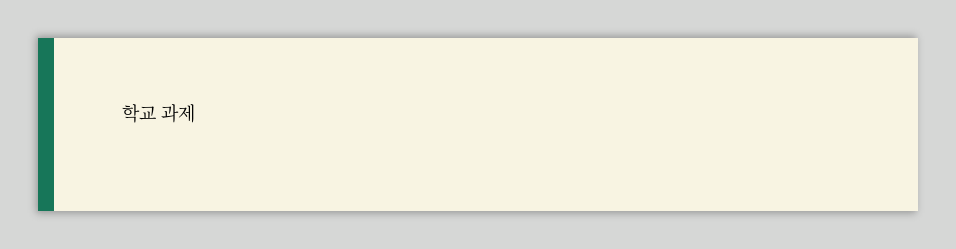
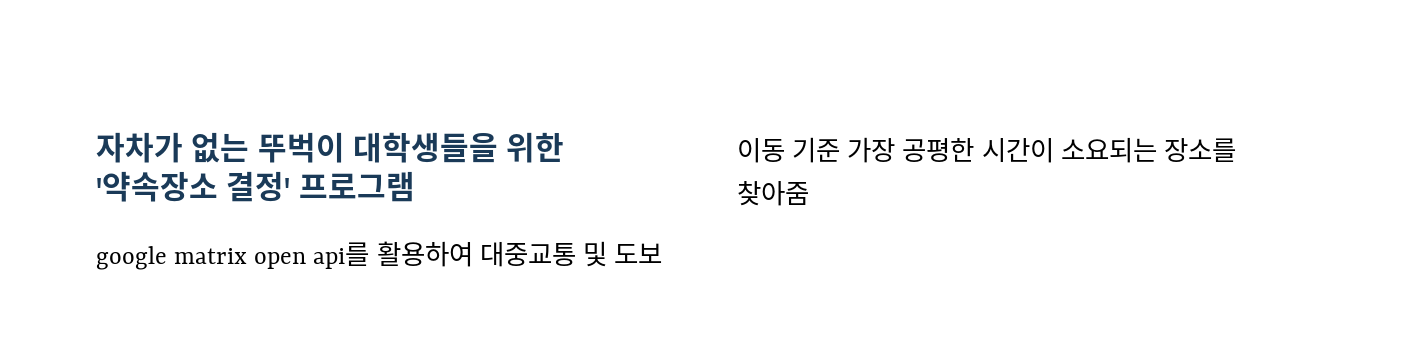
- 학교 과제
+ 자차가 없는 뚜벅이 대학생들을 위한 '약속장소 결정' 프로그램
+ google matrix open api를 활용하여 대중교통 및 도보 이동 기준 가장 공평한 시간이 소요되는 장소를 찾아줌

